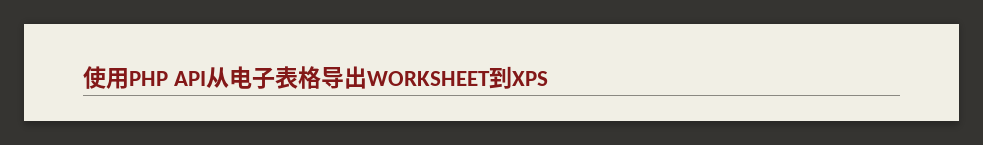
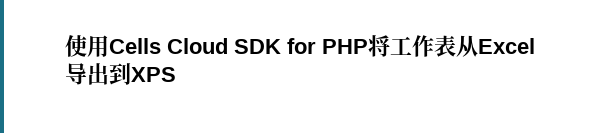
- 使用PHP API从电子表格导出WORKSHEET到XPS
+ 使用Cells Cloud SDK for PHP将工作表从Excel导出到XPS

